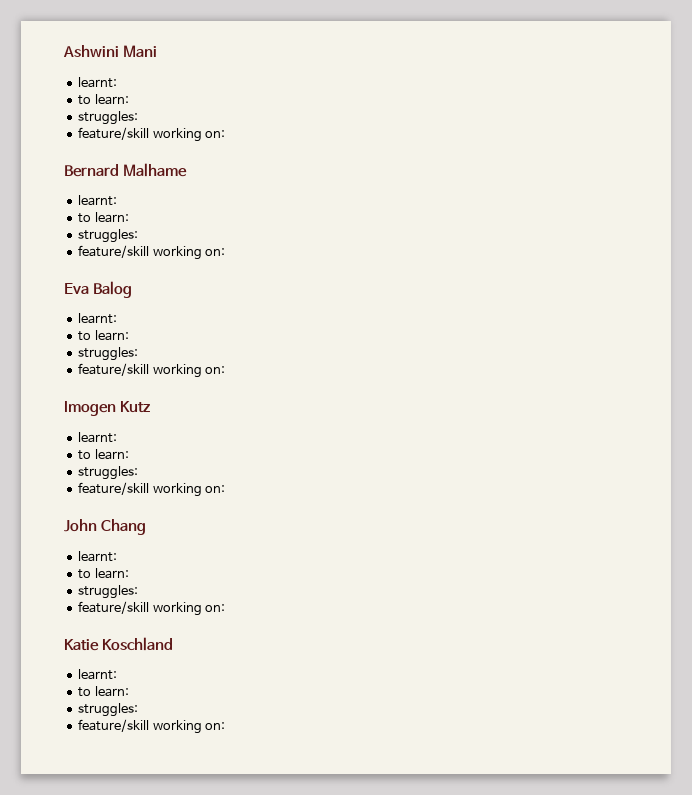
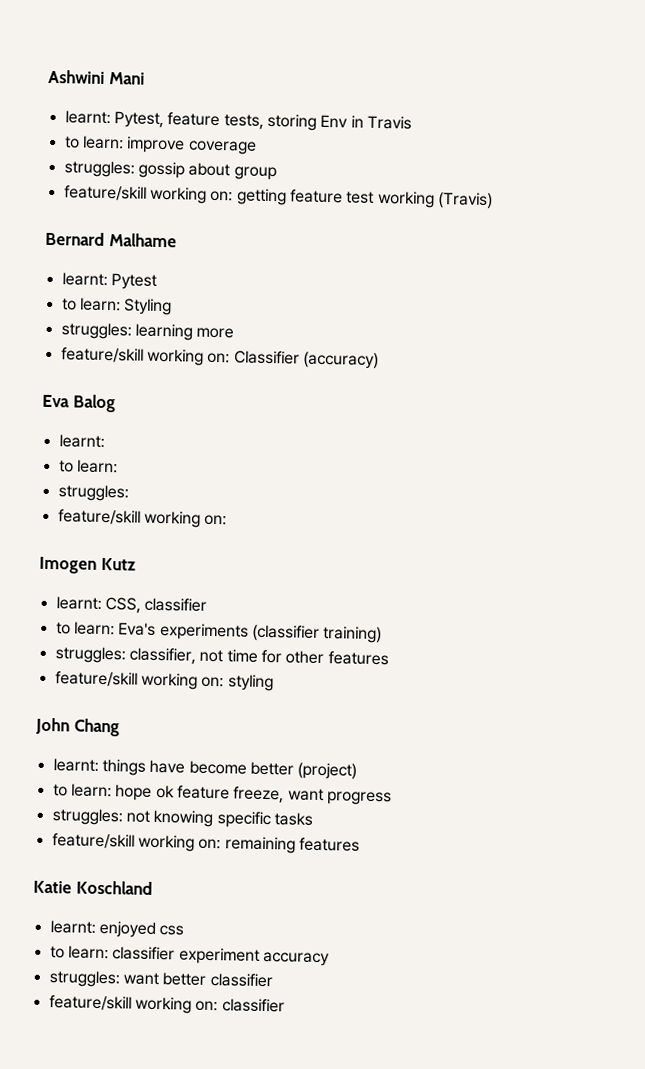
  Ashwini Mani
- learnt:
- to learn:
- struggles:
- feature/skill working on:
+ learnt: Pytest, feature tests, storing Env in Travis
+ to learn: improve coverage
+ struggles: gossip about group
+ feature/skill working on: getting feature test working (Travis)
  Bernard Malhame
- learnt:
- to learn:
- struggles:
- feature/skill working on:
+ learnt: Pytest
+ to learn: Styling
+ struggles: learning more
+ feature/skill working on: Classifier (accuracy)
  Imogen Kutz
- learnt:
- to learn:
- struggles:
- feature/skill working on:
+ learnt: CSS, classifier
+ to learn: Eva's experiments (classifier training)
+ struggles: classifier, not time for other features
+ feature/skill working on: styling
  John Chang
- learnt:
- to learn:
- struggles:
- feature/skill working on:
+ learnt: things have become better (project)
+ to learn: hope ok feature freeze, want progress
+ struggles: not knowing specific tasks
+ feature/skill working on: remaining features
  Katie Koschland
- learnt:
- to learn:
- struggles:
- feature/skill working on:
+ learnt: enjoyed css
+ to learn: classifier experiment accuracy
+ struggles: want better classifier
+ feature/skill working on: classifier

